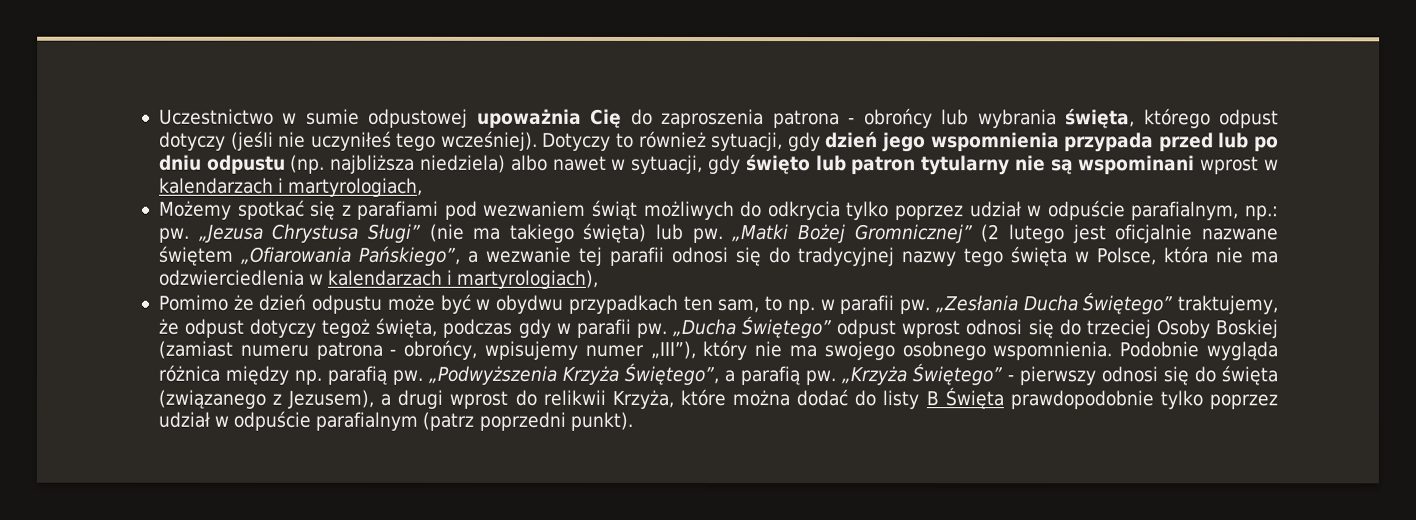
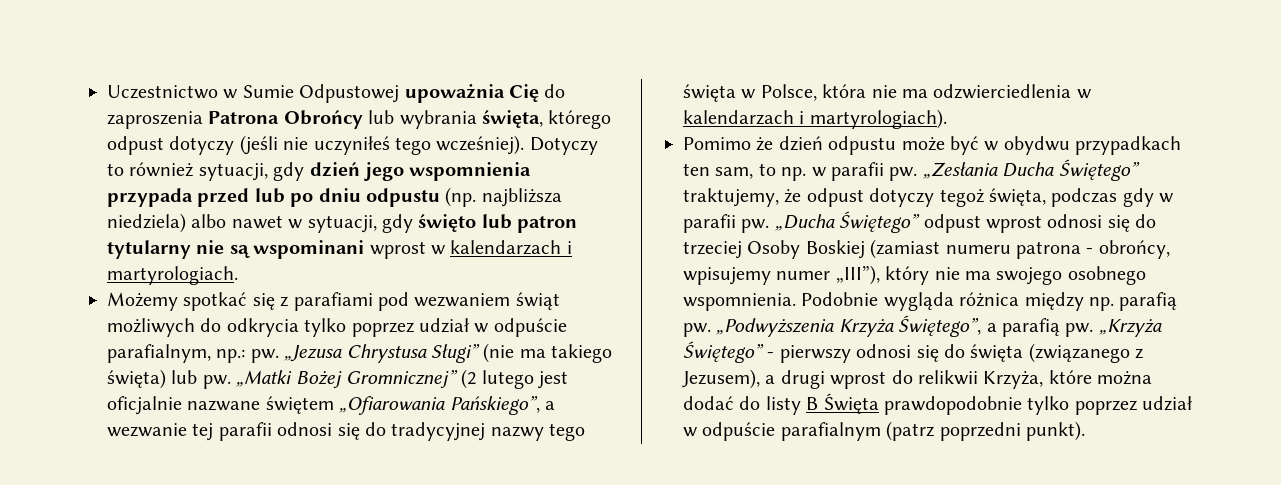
- Uczestnictwo w sumie odpustowej upoważnia Cię do zaproszenia patrona - obrońcy lub wybrania święta, którego odpust dotyczy (jeśli nie uczyniłeś tego wcześniej).
+ Uczestnictwo w Sumie Odpustowej upoważnia Cię do zaproszenia Patrona Obrońcy lub wybrania święta, którego odpust dotyczy (jeśli nie uczyniłeś tego wcześniej).
- Dotyczy to również sytuacji, gdy dzień jego wspomnienia przypada przed lub po dniu odpustu (np. najbliższa niedziela) albo nawet w sytuacji, gdy święto lub patron tytularny nie są wspominani wprost w kalendarzach i martyrologiach,
+ Dotyczy to również sytuacji, gdy dzień jego wspomnienia przypada przed lub po dniu odpustu (np. najbliższa niedziela) albo nawet w sytuacji, gdy święto lub patron tytularny nie są wspominani wprost w kalendarzach i martyrologiach.
- „Matki Bożej Gromnicznej” (2 lutego jest oficjalnie nazwane świętem „Ofiarowania Pańskiego”, a wezwanie tej parafii odnosi się do tradycyjnej nazwy tego święta w Polsce, która nie ma odzwierciedlenia w kalendarzach i martyrologiach),
+ „Matki Bożej Gromnicznej” (2 lutego jest oficjalnie nazwane świętem „Ofiarowania Pańskiego”, a wezwanie tej parafii odnosi się do tradycyjnej nazwy tego święta w Polsce, która nie ma odzwierciedlenia w kalendarzach i martyrologiach).

